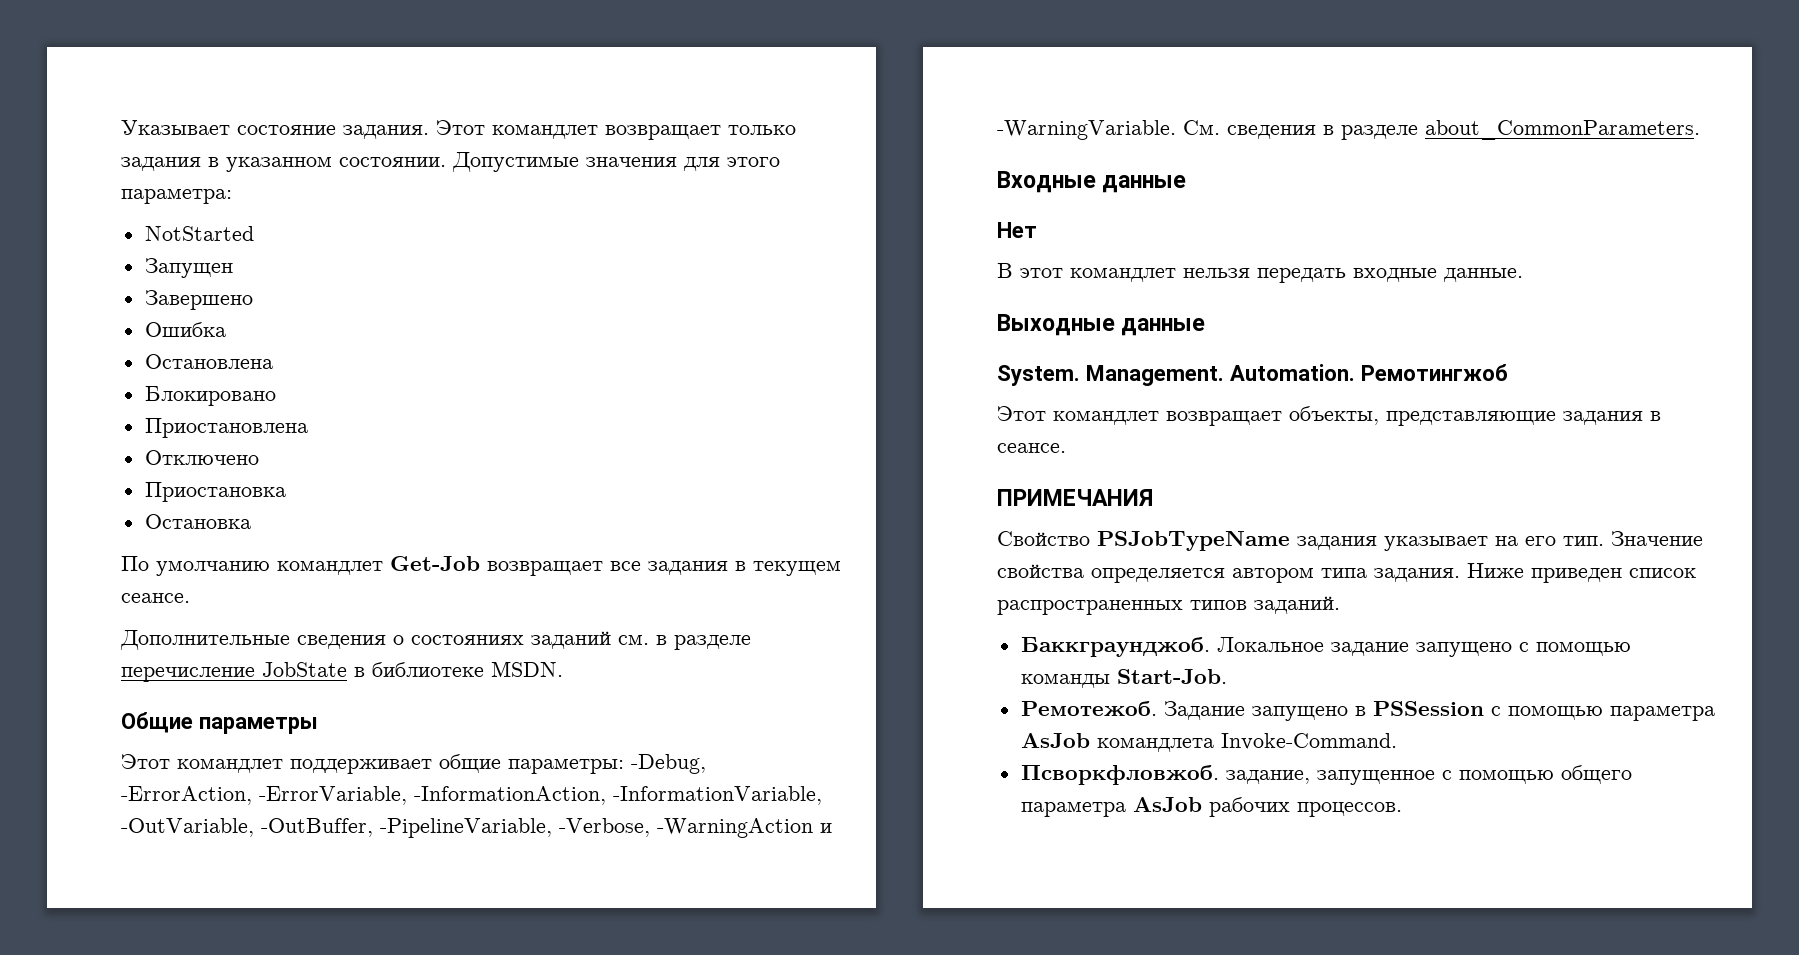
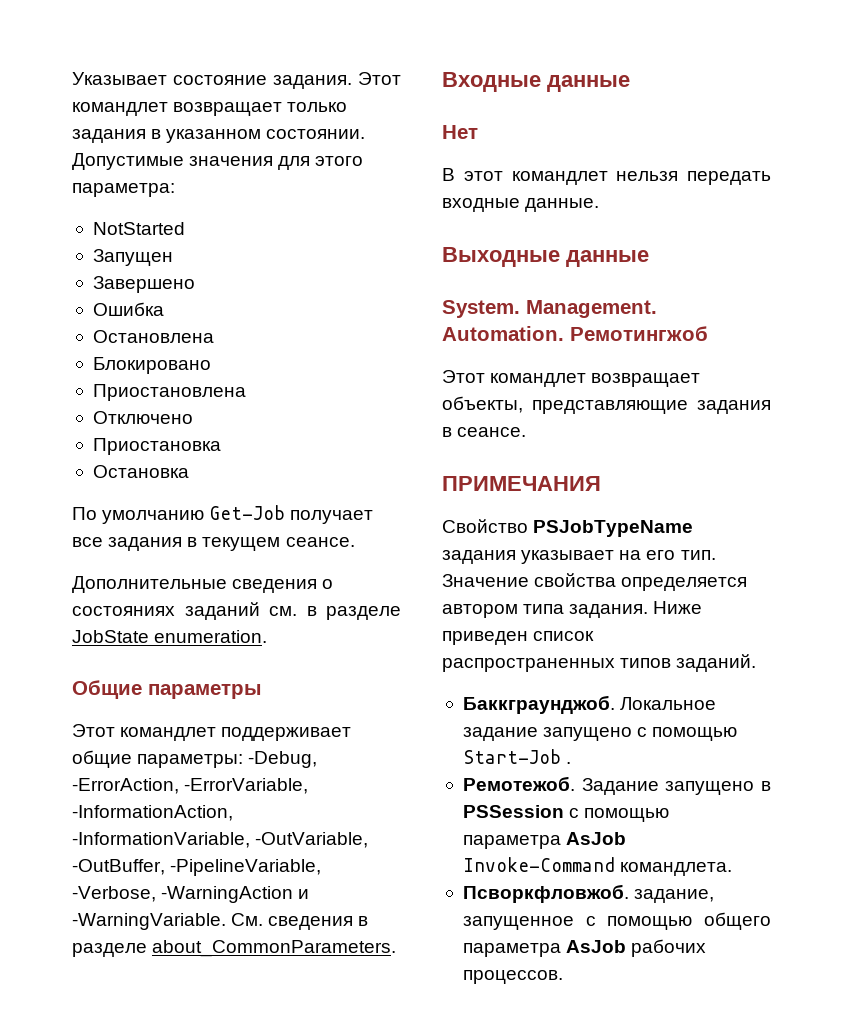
- По умолчанию командлет Get-Job возвращает все задания в текущем сеансе.
+ По умолчанию Get-Job получает все задания в текущем сеансе.
- Дополнительные сведения о состояниях заданий см. в разделе перечисление JobState в библиотеке MSDN.
+ Дополнительные сведения о состояниях заданий см. в разделе JobState enumeration.
- Локальное задание запущено с помощью команды Start-Job.
+ Локальное задание запущено с помощью Start-Job .
- Задание запущено в PSSession с помощью параметра AsJob командлета Invoke-Command.
+ Задание запущено в PSSession с помощью параметра AsJob Invoke-Command командлета.

